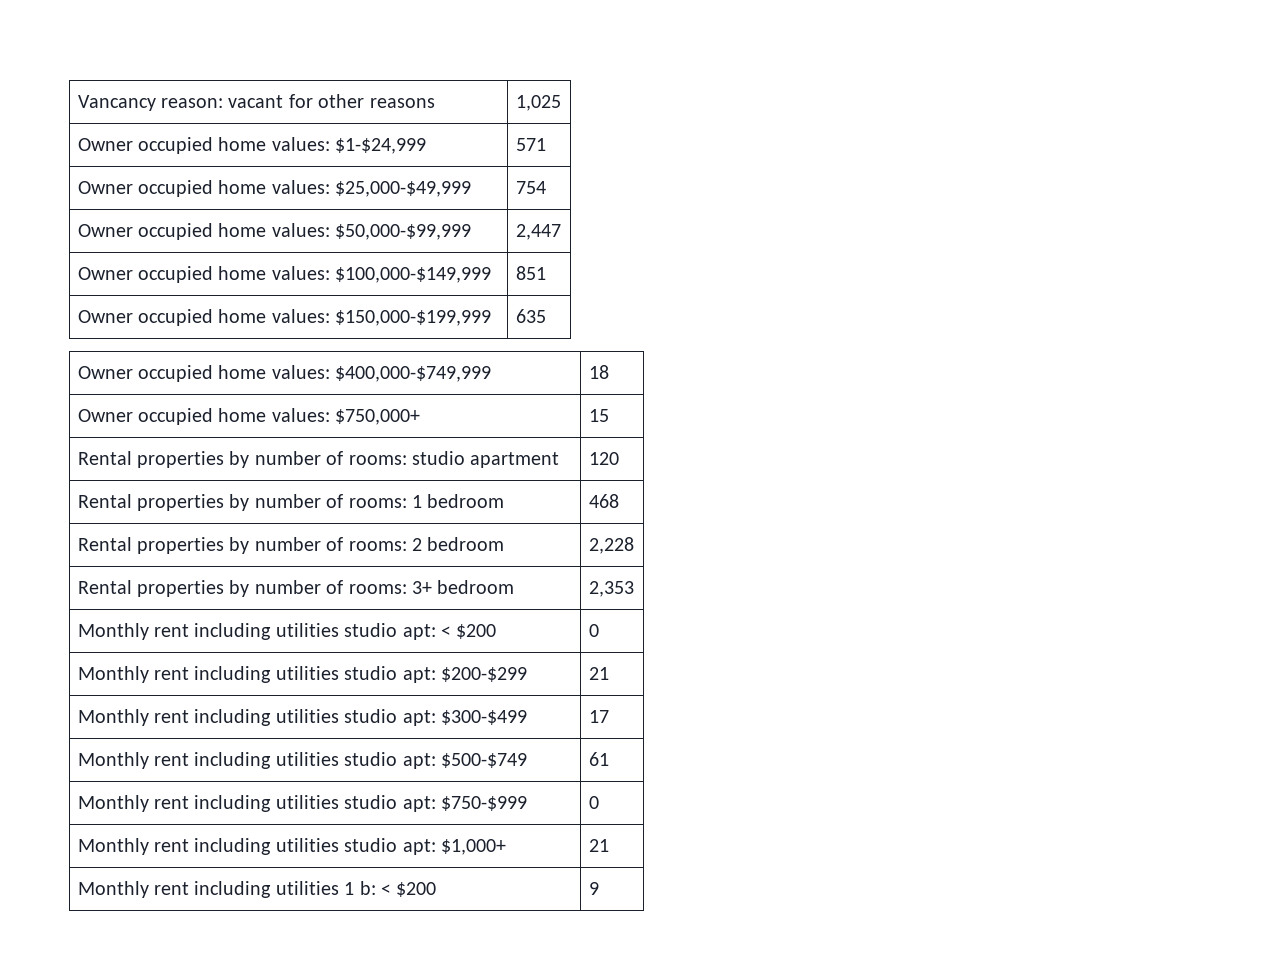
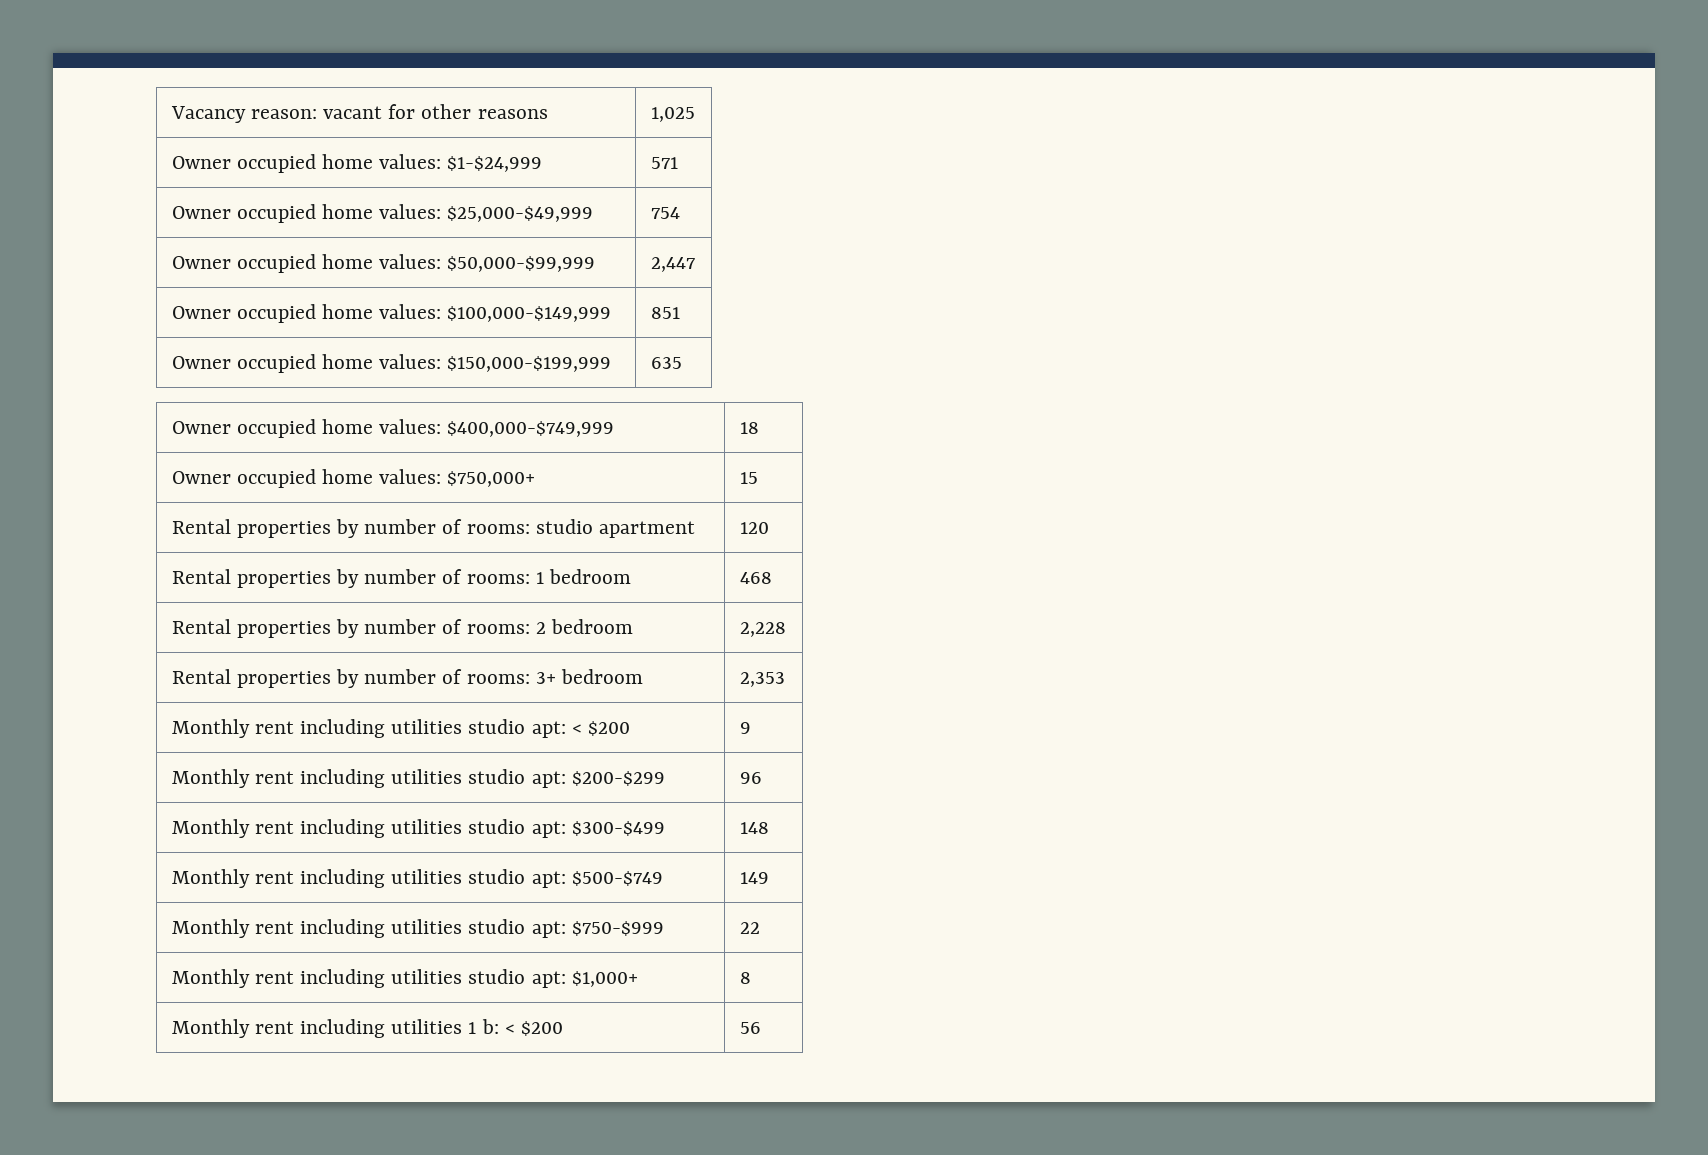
- Vancancy reason: vacant for other reasons | 1,025
+ Vacancy reason: vacant for other reasons | 1,025
- Monthly rent including utilities studio apt: < $200 | 0
+ Monthly rent including utilities studio apt: < $200 | 9
- Monthly rent including utilities studio apt: $200-$299 | 21
+ Monthly rent including utilities studio apt: $200-$299 | 96
- Monthly rent including utilities studio apt: $300-$499 | 17
+ Monthly rent including utilities studio apt: $300-$499 | 148
- Monthly rent including utilities studio apt: $500-$749 | 61
+ Monthly rent including utilities studio apt: $500-$749 | 149
- Monthly rent including utilities studio apt: $750-$999 | 0
+ Monthly rent including utilities studio apt: $750-$999 | 22
- Monthly rent including utilities studio apt: $1,000+ | 21
+ Monthly rent including utilities studio apt: $1,000+ | 8
- Monthly rent including utilities 1 b: < $200 | 9
+ Monthly rent including utilities 1 b: < $200 | 56

